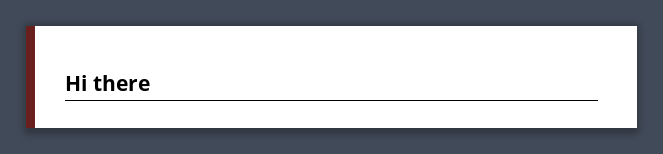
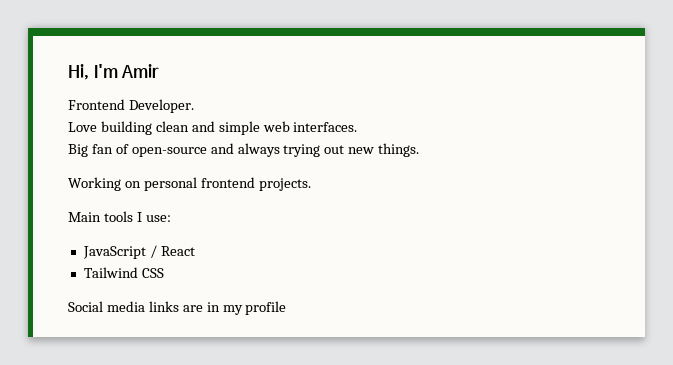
- Hi there
+ Hi, I'm Amir
+ Frontend Developer.
+ Love building clean and simple web interfaces.
+ Big fan of open-source and always trying out new things.
+ Working on personal frontend projects.
+ Main tools I use:
+ JavaScript / React
+ Tailwind CSS
+ Social media links are in my profile

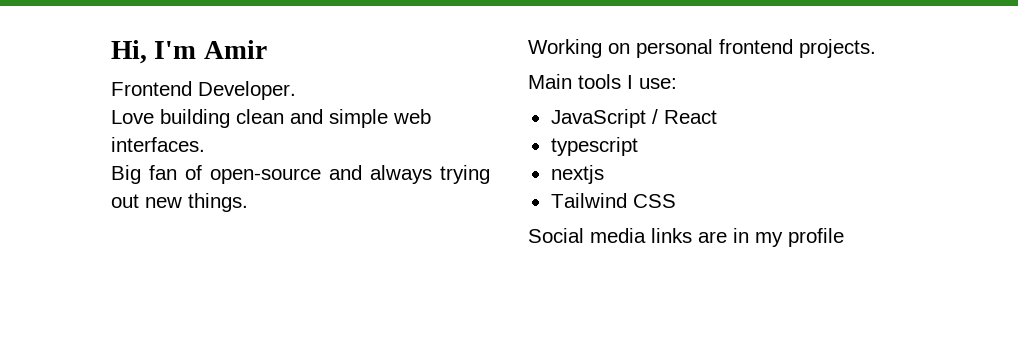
+ typescript
+ nextjs

